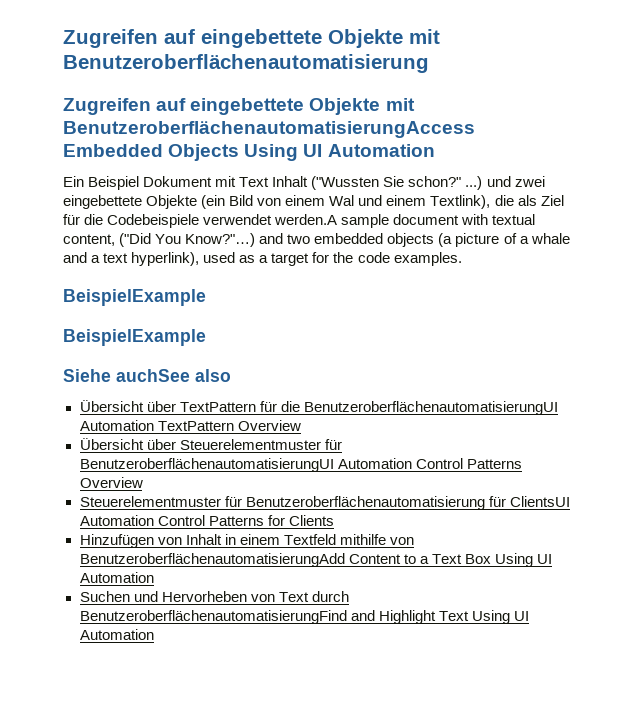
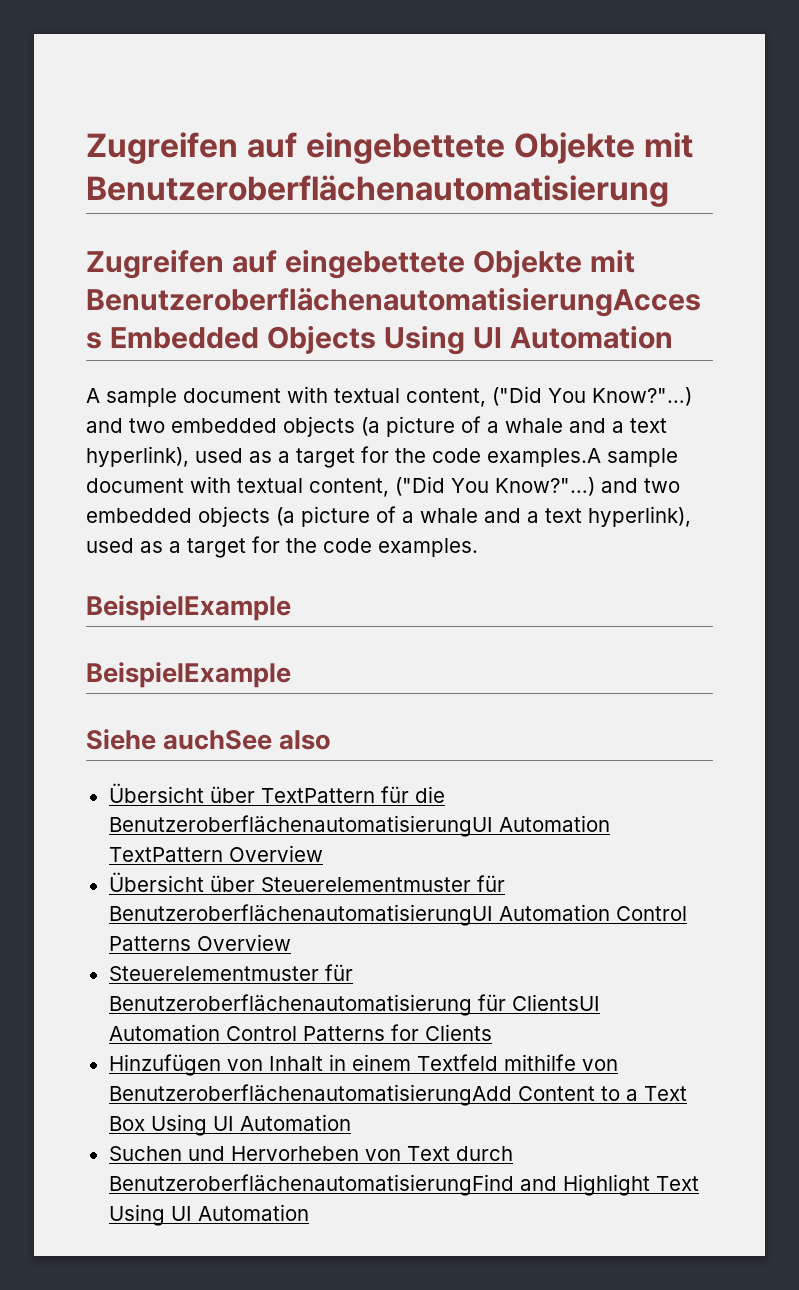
- Ein Beispiel Dokument mit Text Inhalt ("Wussten Sie schon?" ...) und zwei eingebettete Objekte (ein Bild von einem Wal und einem Textlink), die als Ziel für die Codebeispiele verwendet werden.A sample document with textual content, ("Did You Know?"…) and two embedded objects (a picture of a whale and a text hyperlink), used as a target for the code examples.
+ A sample document with textual content, ("Did You Know?"…) and two embedded objects (a picture of a whale and a text hyperlink), used as a target for the code examples.A sample document with textual content, ("Did You Know?"…) and two embedded objects (a picture of a whale and a text hyperlink), used as a target for the code examples.

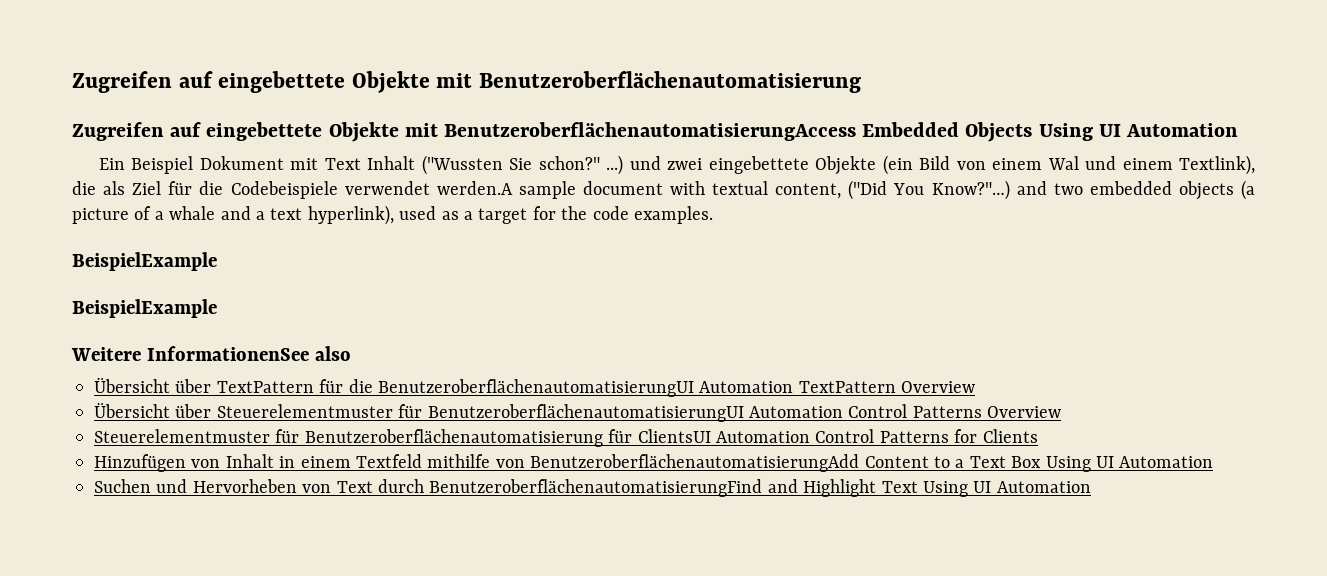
- A sample document with textual content, ("Did You Know?"…) and two embedded objects (a picture of a whale and a text hyperlink), used as a target for the code examples.A sample document with textual content, ("Did You Know?"…) and two embedded objects (a picture of a whale and a text hyperlink), used as a target for the code examples.
+ Ein Beispiel Dokument mit Text Inhalt ("Wussten Sie schon?" ...) und zwei eingebettete Objekte (ein Bild von einem Wal und einem Textlink), die als Ziel für die Codebeispiele verwendet werden.A sample document with textual content, ("Did You Know?"…) and two embedded objects (a picture of a whale and a text hyperlink), used as a target for the code examples.
- Siehe auchSee also
+ Weitere InformationenSee also

